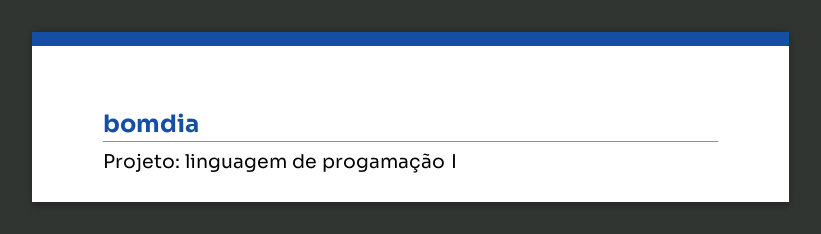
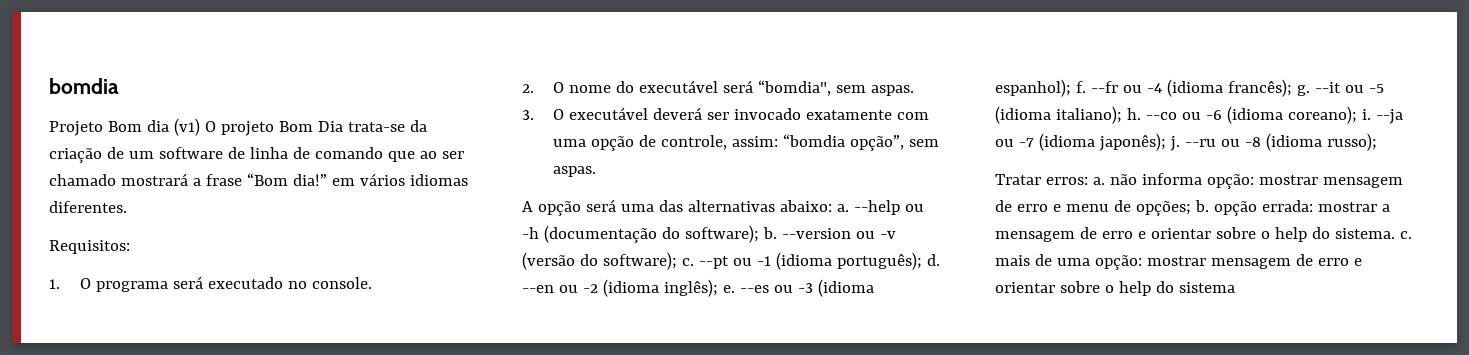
- Projeto: linguagem de progamação I
+ Projeto Bom dia (v1) O projeto Bom Dia trata-se da criação de um software de linha de comando que ao ser chamado mostrará a frase “Bom dia!” em vários idiomas diferentes.
+ Requisitos:
+ 1. O programa será executado no console.
+ 2. O nome do executável será “bomdia", sem aspas.
+ 3. O executável deverá ser invocado exatamente com uma opção de controle, assim: “bomdia opção”, sem aspas.
+ A opção será uma das alternativas abaixo: a. --help ou -h (documentação do software); b. --version ou -v (versão do software); c. --pt ou -1 (idioma português); d. --en ou -2 (idioma inglês); e. --es ou -3 (idioma espanhol); f. --fr ou -4 (idioma francês); g. --it ou -5 (idioma italiano); h. --co ou -6 (idioma coreano); i. --ja ou -7 (idioma japonês); j. --ru ou -8 (idioma russo);
+ Tratar erros: a. não informa opção: mostrar mensagem de erro e menu de opções; b. opção errada: mostrar a mensagem de erro e orientar sobre o help do sistema. c. mais de uma opção: mostrar mensagem de erro e orientar sobre o help do sistema

